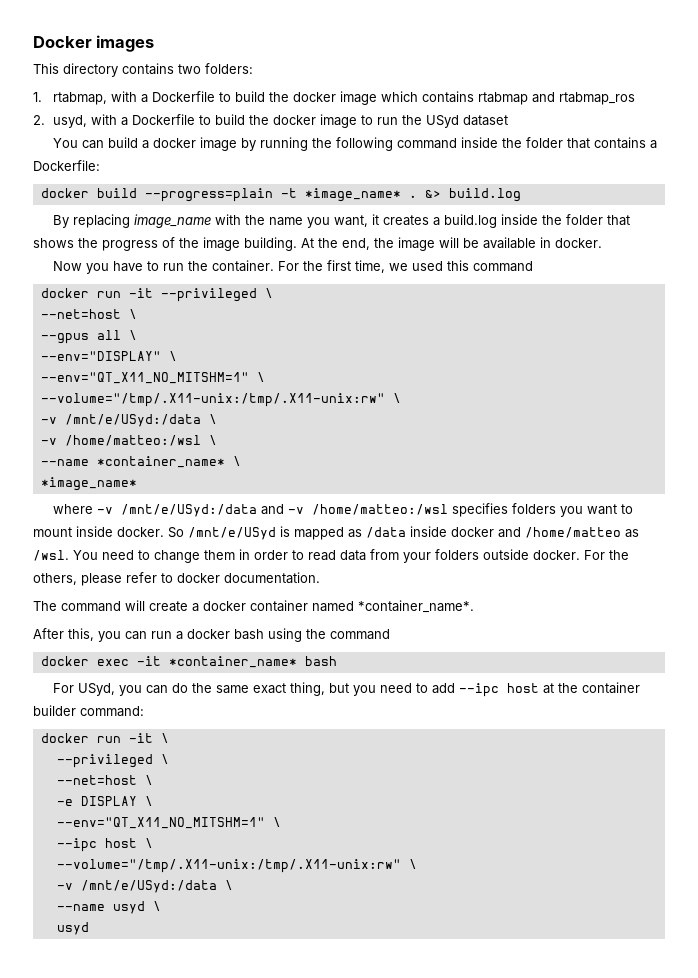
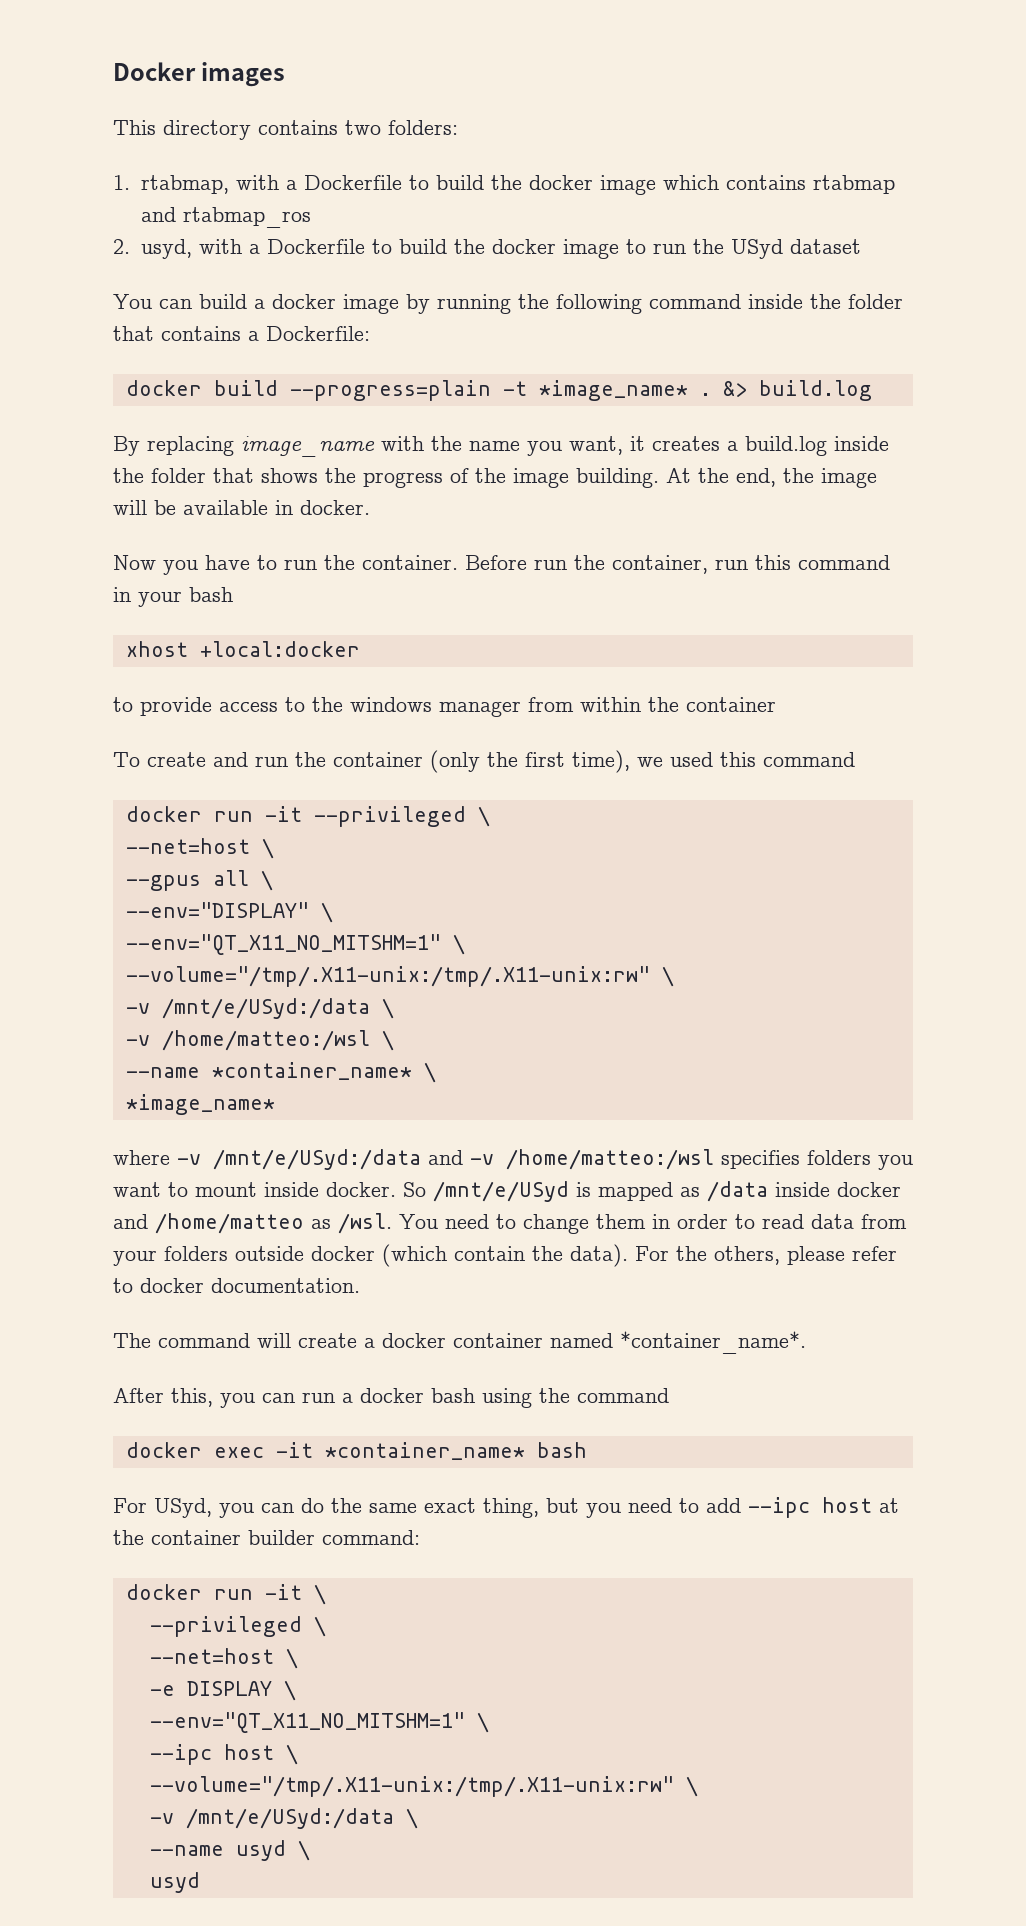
- For the first time, we used this command
+ Before run the container, run this command in your bash
+ xhost +local:docker
+ to provide access to the windows manager from within the container
+ To create and run the container (only the first time), we used this command
- You need to change them in order to read data from your folders outside docker.
+ You need to change them in order to read data from your folders outside docker (which contain the data).

